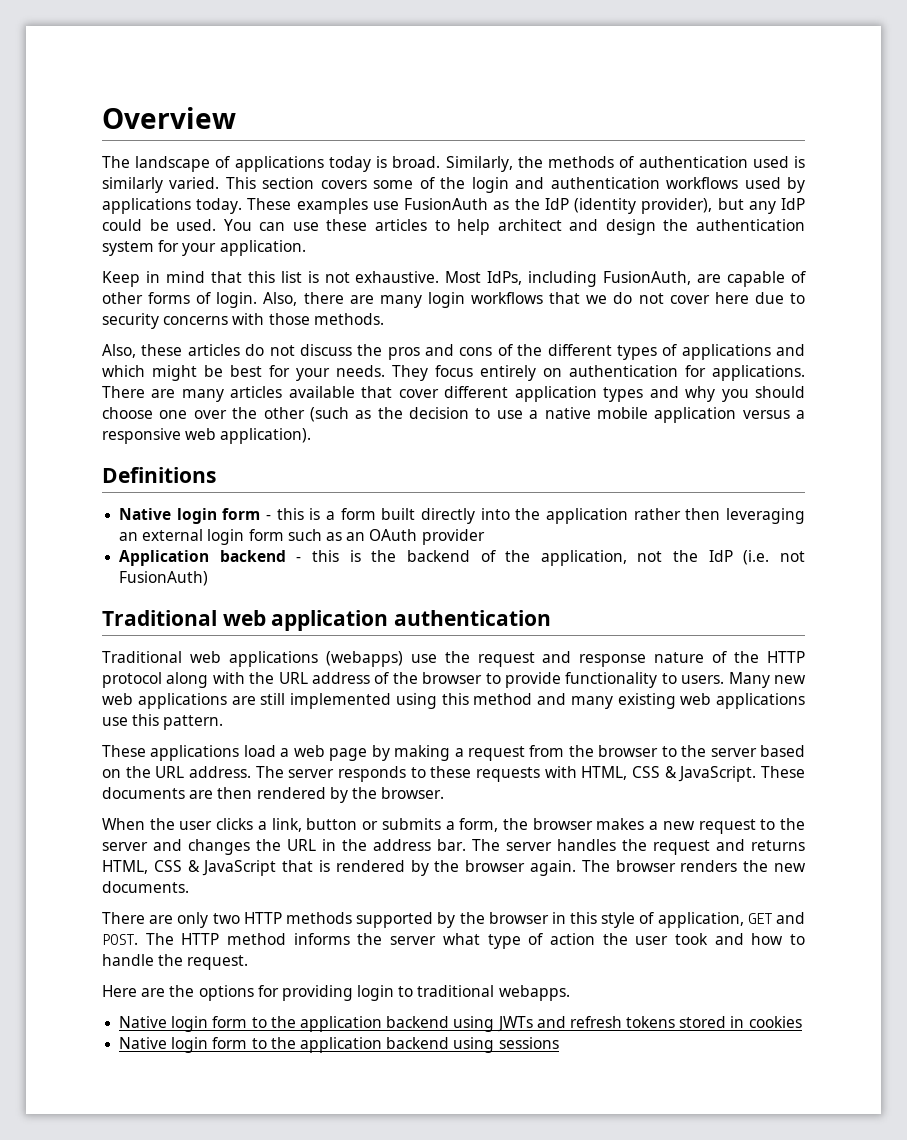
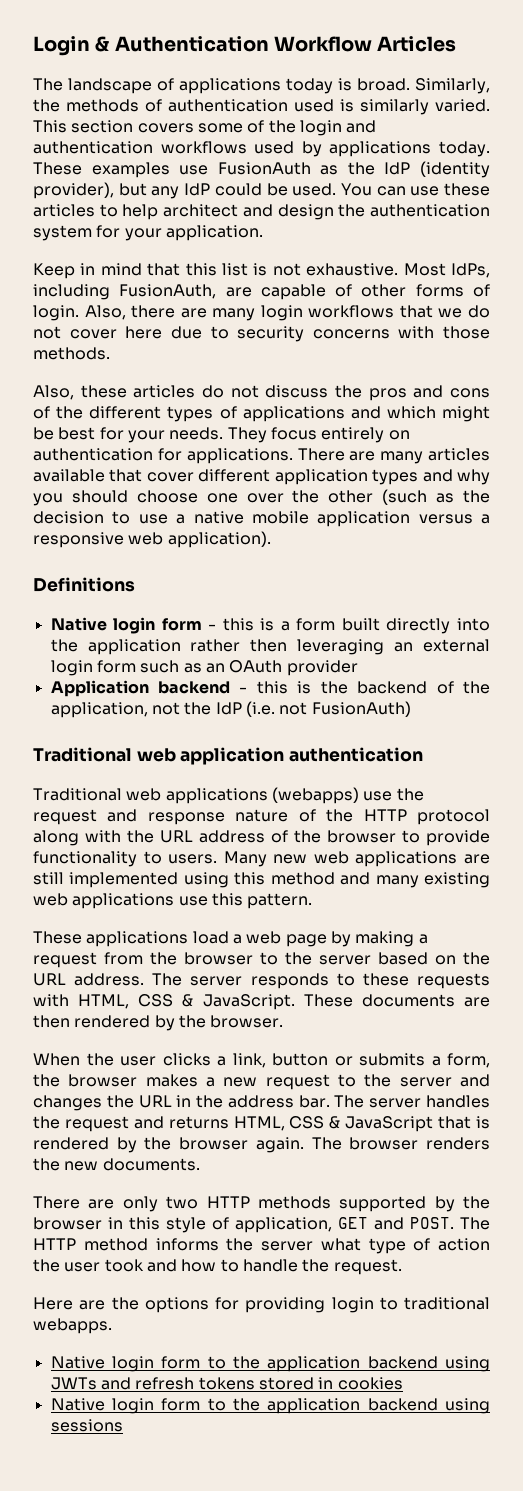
- Overview
+ Login & Authentication Workflow Articles

